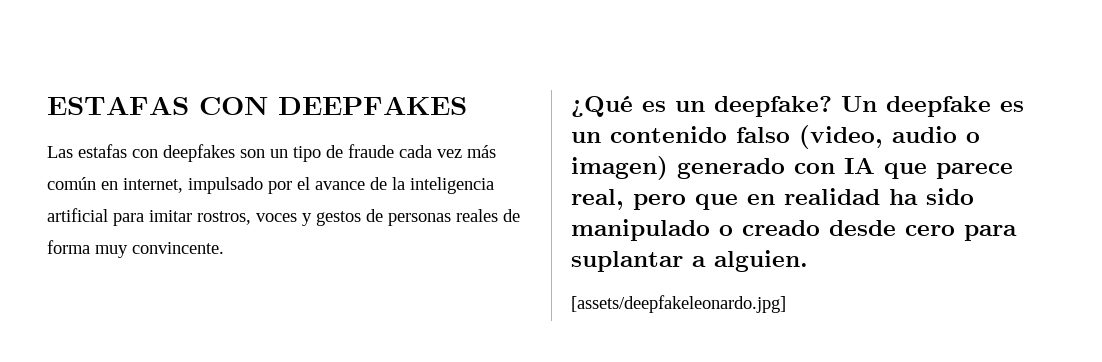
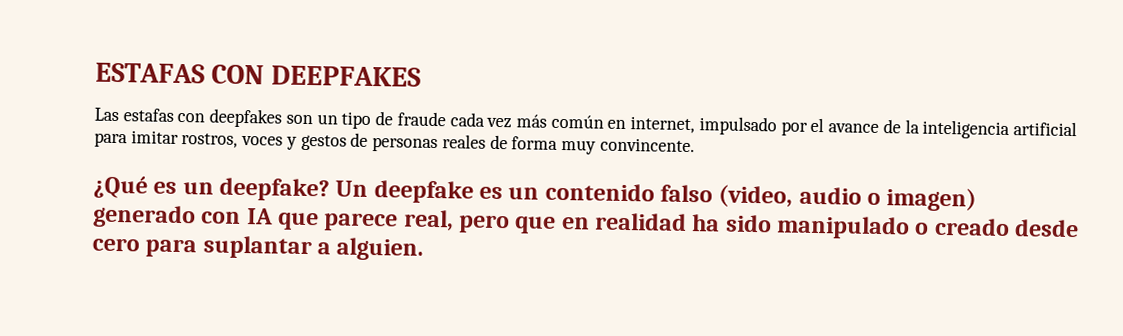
- [assets/deepfakeleonardo.jpg]

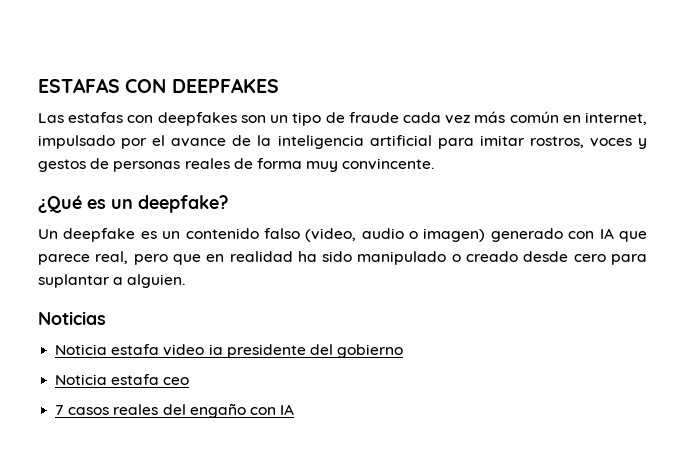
- ¿Qué es un deepfake? Un deepfake es un contenido falso (video, audio o imagen) generado con IA que parece real, pero que en realidad ha sido manipulado o creado desde cero para suplantar a alguien.
+ ¿Qué es un deepfake?
+ Un deepfake es un contenido falso (video, audio o imagen) generado con IA que parece real, pero que en realidad ha sido manipulado o creado desde cero para suplantar a alguien.
+ Noticias
+ Noticia estafa video ia presidente del gobierno
+ Noticia estafa ceo
+ 7 casos reales del engaño con IA

